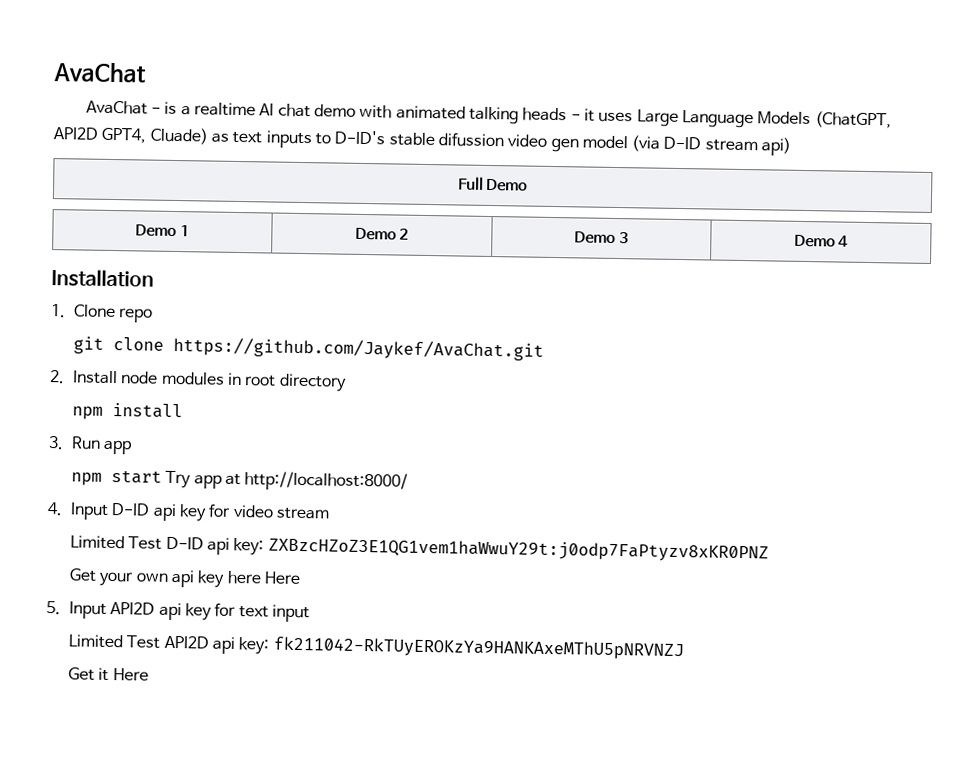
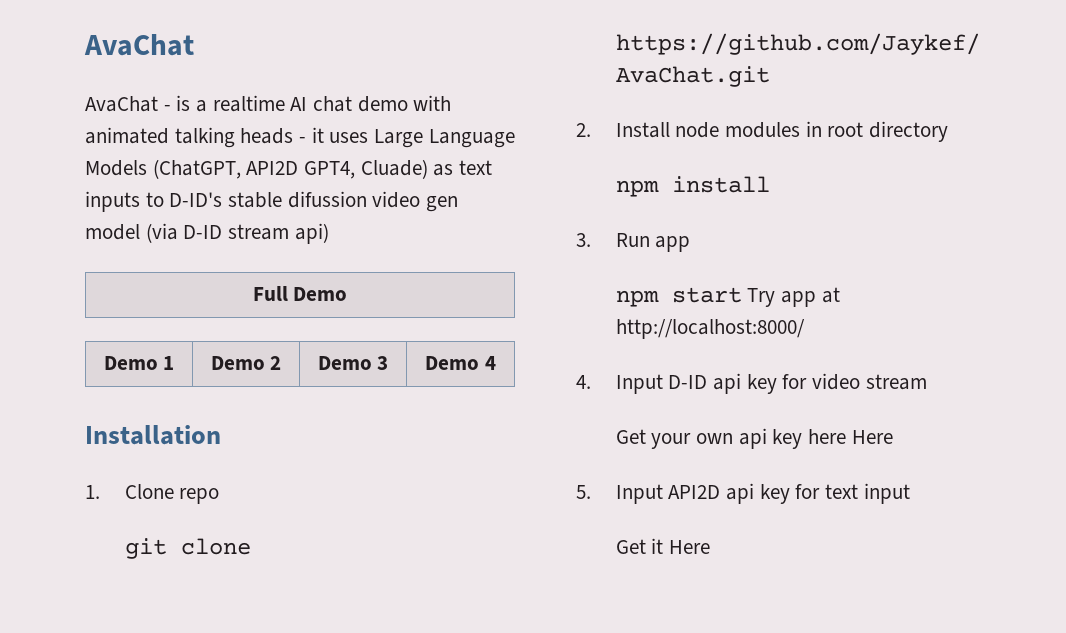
- Limited Test D-ID api key: ZXBzcHZoZ3E1QG1vem1haWwuY29t:j0odp7FaPtyzv8xKR0PNZ
- Limited Test API2D api key: fk211042-RkTUyEROKzYa9HANKAxeMThU5pNRVNZJ

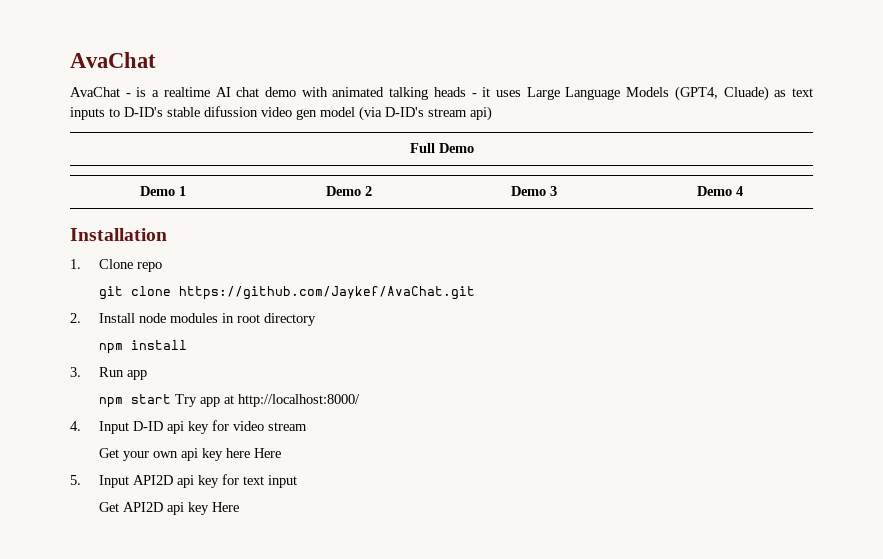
- AvaChat - is a realtime AI chat demo with animated talking heads - it uses Large Language Models (ChatGPT, API2D GPT4, Cluade) as text inputs to D-ID's stable difussion video gen model (via D-ID stream api)
+ AvaChat - is a realtime AI chat demo with animated talking heads - it uses Large Language Models (GPT4, Cluade) as text inputs to D-ID's stable difussion video gen model (via D-ID's stream api)
- Get it Here
+ Get API2D api key Here

